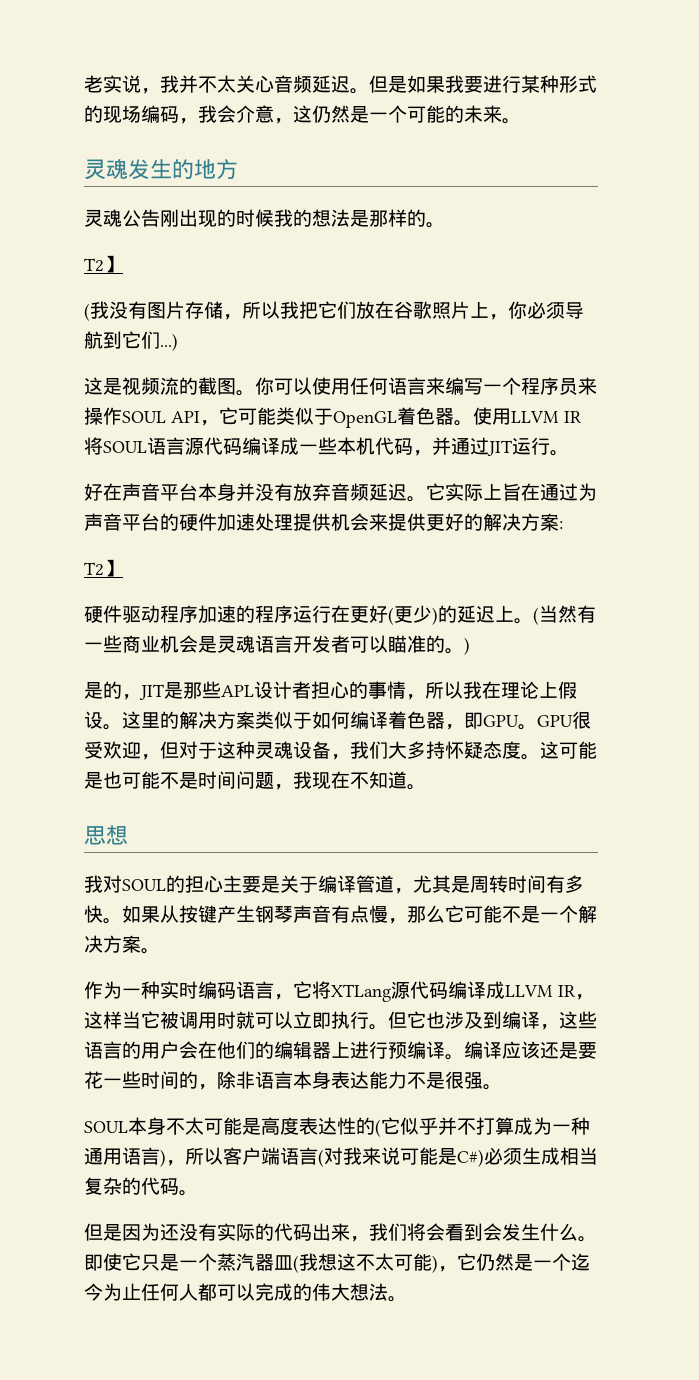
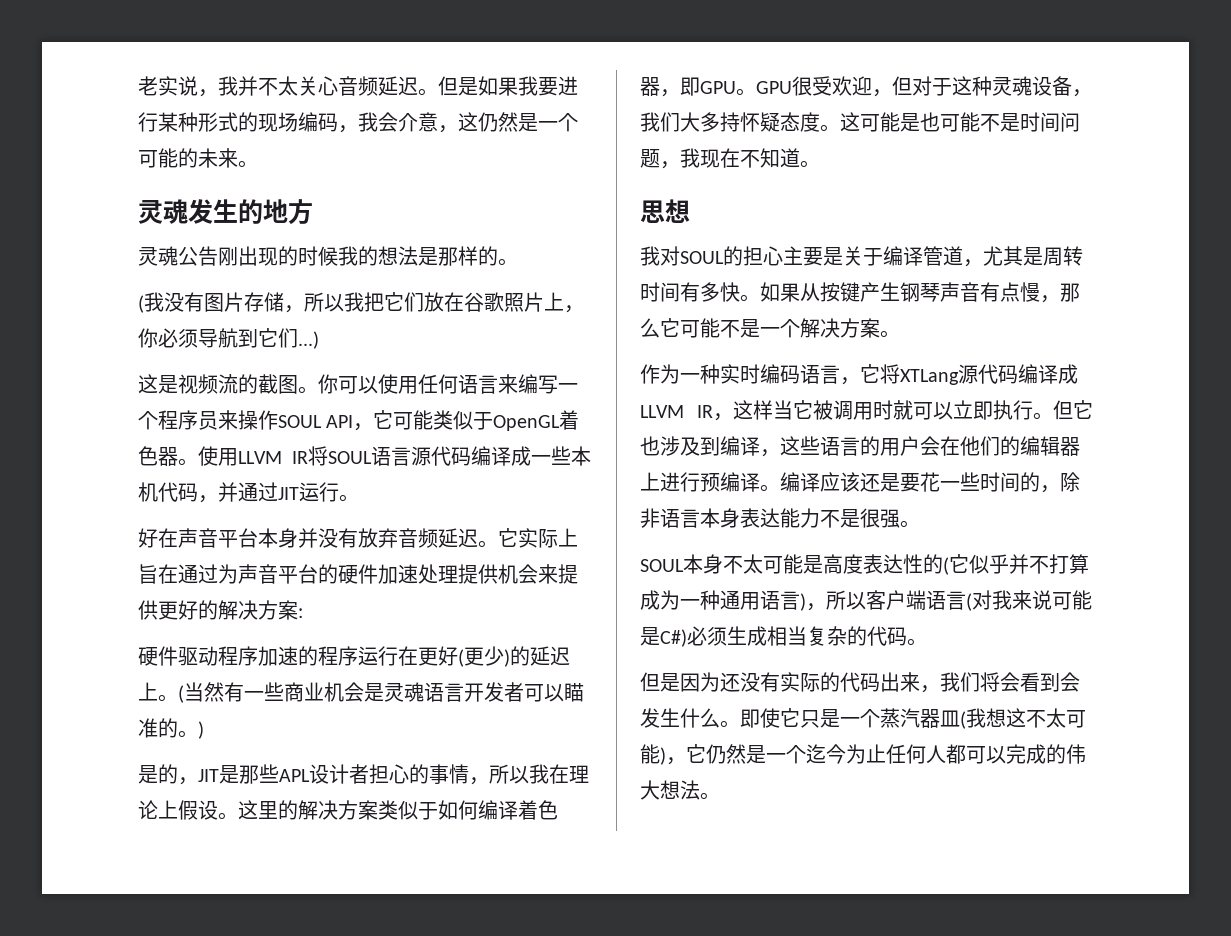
  灵魂公告刚出现的时候我的想法是那样的。
- T2】
  它实际上旨在通过为声音平台的硬件加速处理提供机会来提供更好的解决方案:
- T2】

